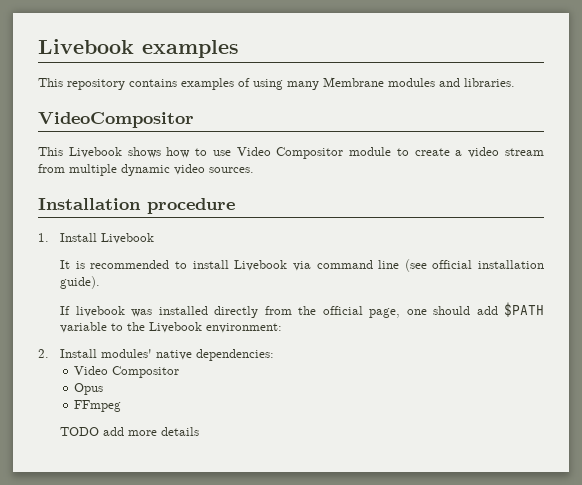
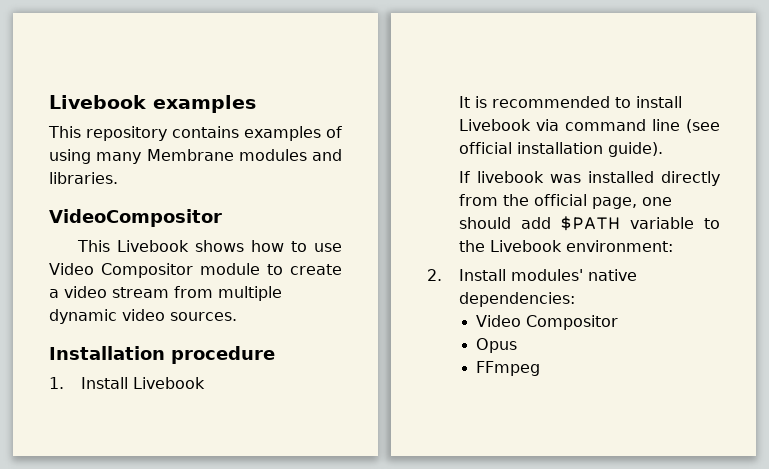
- TODO add more details

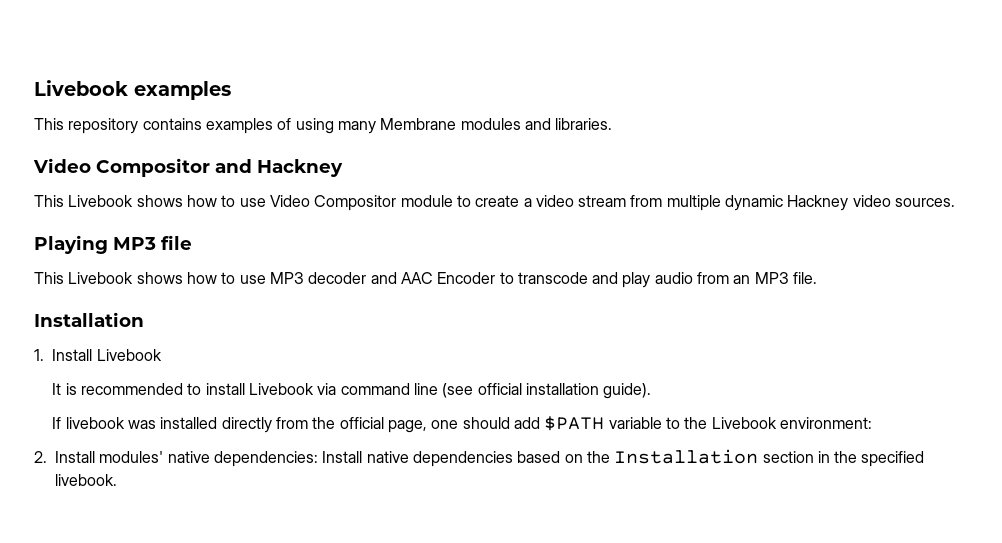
- VideoCompositor
+ Video Compositor and Hackney
- This Livebook shows how to use Video Compositor module to create a video stream from multiple dynamic video sources.
+ This Livebook shows how to use Video Compositor module to create a video stream from multiple dynamic Hackney video sources.
- Installation procedure
+ Playing MP3 file
+ This Livebook shows how to use MP3 decoder and AAC Encoder to transcode and play audio from an MP3 file.
+ Installation
- 2. Install modules' native dependencies:
- Video Compositor
- Opus
- FFmpeg
+ 2. Install modules' native dependencies: Install native dependencies based on the Installation section in the specified livebook.

